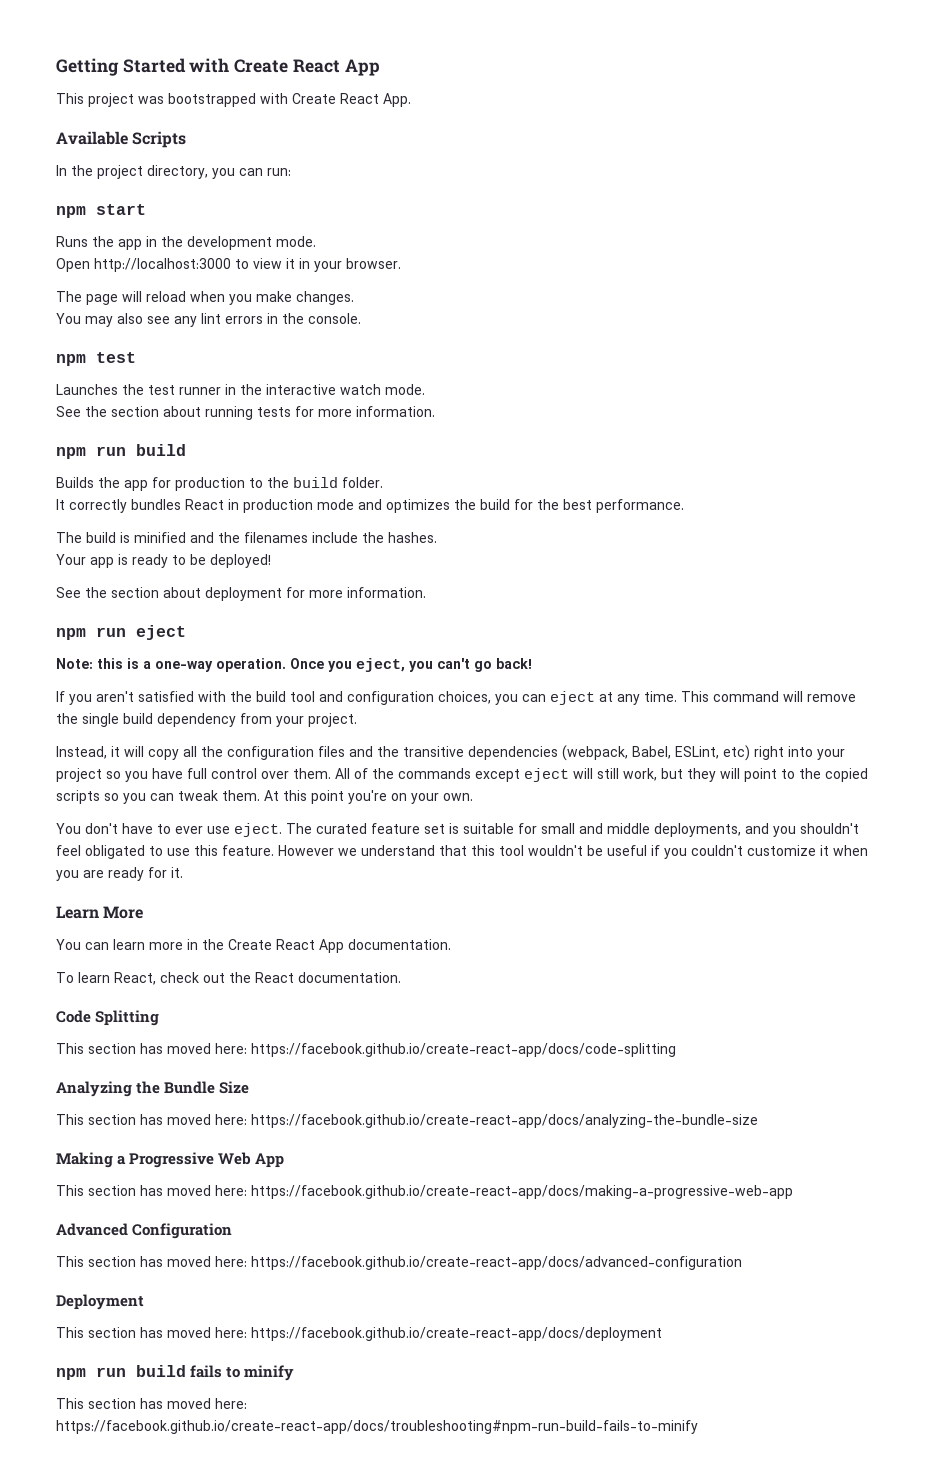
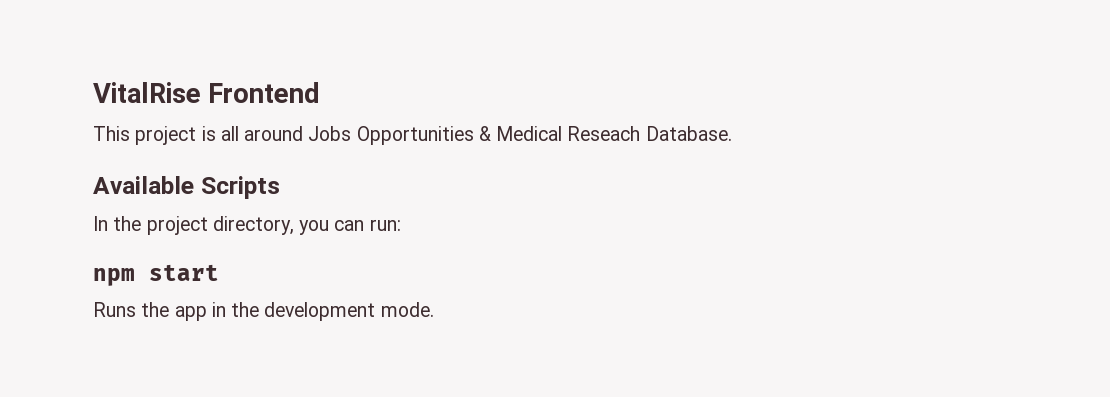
- Getting Started with Create React App
- This project was bootstrapped with Create React App.
+ VitalRise Frontend
+ This project is all around Jobs Opportunities & Medical Reseach Database.
- Open http://localhost:3000 to view it in your browser.
- The page will reload when you make changes.
- You may also see any lint errors in the console.
- npm test
- Launches the test runner in the interactive watch mode.
- See the section about running tests for more information.
- npm run build
- Builds the app for production to the build folder.
- It correctly bundles React in production mode and optimizes the build for the best performance.
- The build is minified and the filenames include the hashes.
- Your app is ready to be deployed!
- See the section about deployment for more information.
- npm run eject
- Note: this is a one-way operation. Once you eject, you can't go back!
- If you aren't satisfied with the build tool and configuration choices, you can eject at any time. This command will remove the single build dependency from your project.
- Instead, it will copy all the configuration files and the transitive dependencies (webpack, Babel, ESLint, etc) right into your project so you have full control over them. All of the commands except eject will still work, but they will point to the copied scripts so you can tweak them. At this point you're on your own.
- You don't have to ever use eject. The curated feature set is suitable for small and middle deployments, and you shouldn't feel obligated to use this feature. However we understand that this tool wouldn't be useful if you couldn't customize it when you are ready for it.
- Learn More
- You can learn more in the Create React App documentation.
- To learn React, check out the React documentation.
- Code Splitting
- This section has moved here: https://facebook.github.io/create-react-app/docs/code-splitting
- Analyzing the Bundle Size
- This section has moved here: https://facebook.github.io/create-react-app/docs/analyzing-the-bundle-size
- Making a Progressive Web App
- This section has moved here: https://facebook.github.io/create-react-app/docs/making-a-progressive-web-app
- Advanced Configuration
- This section has moved here: https://facebook.github.io/create-react-app/docs/advanced-configuration
- Deployment
- This section has moved here: https://facebook.github.io/create-react-app/docs/deployment
- npm run build fails to minify
- This section has moved here: https://facebook.github.io/create-react-app/docs/troubleshooting#npm-run-build-fails-to-minify

